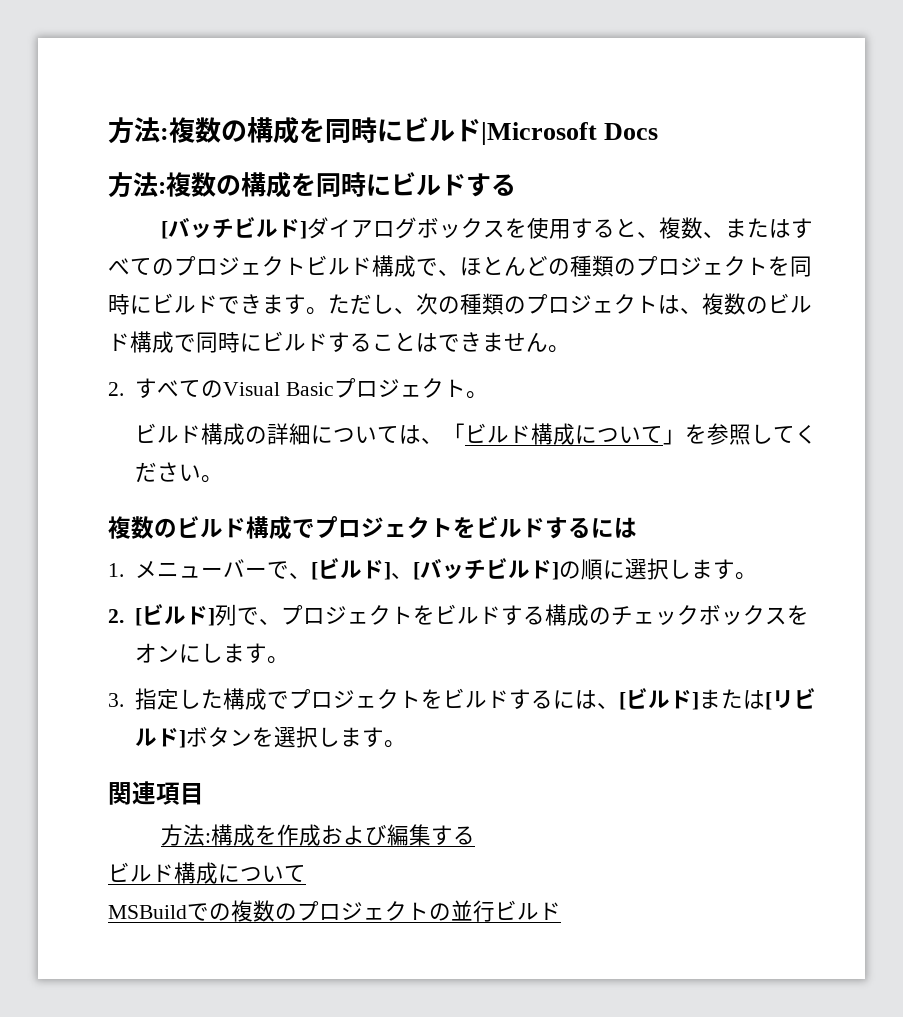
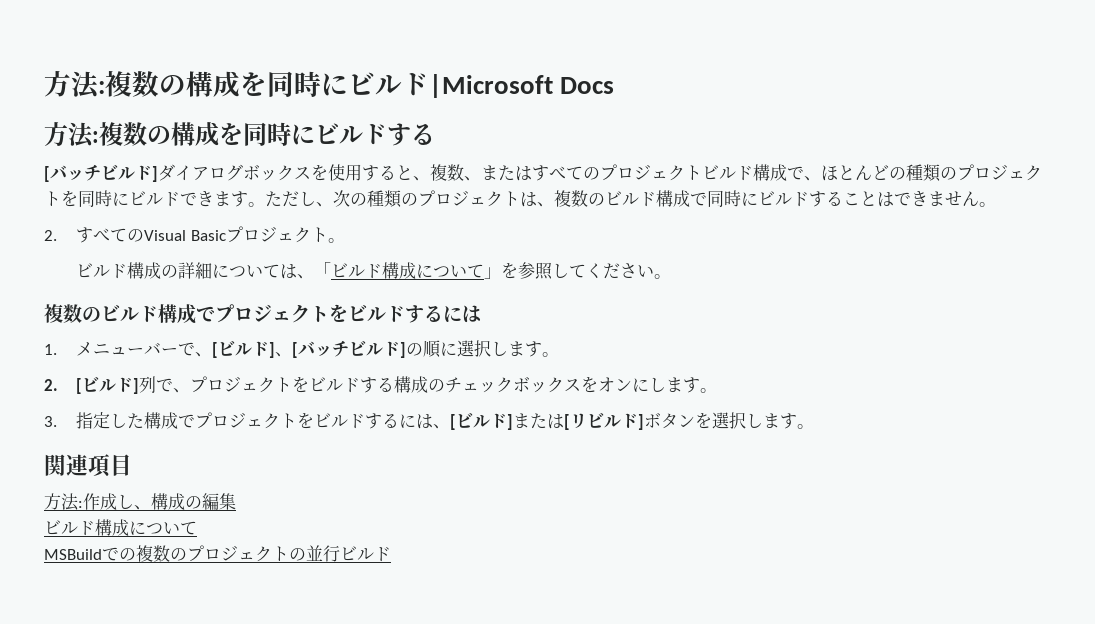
- 方法:構成を作成および編集する
+ 方法:作成し、構成の編集

